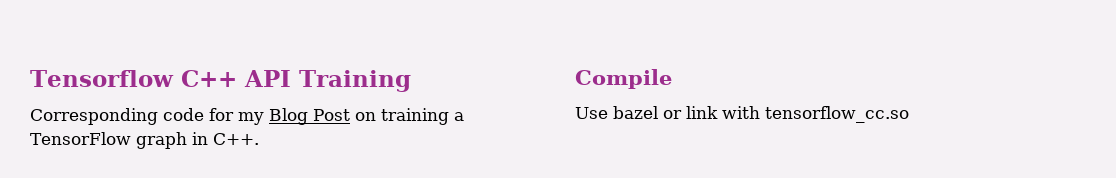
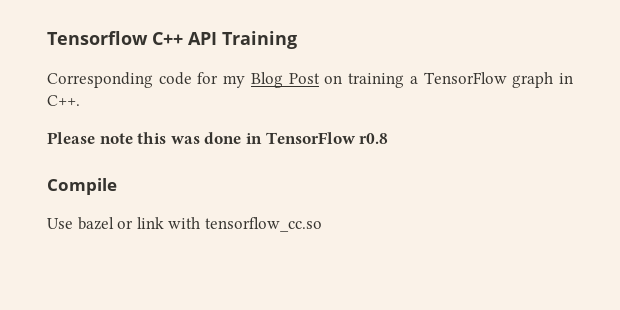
+ Please note this was done in TensorFlow r0.8

